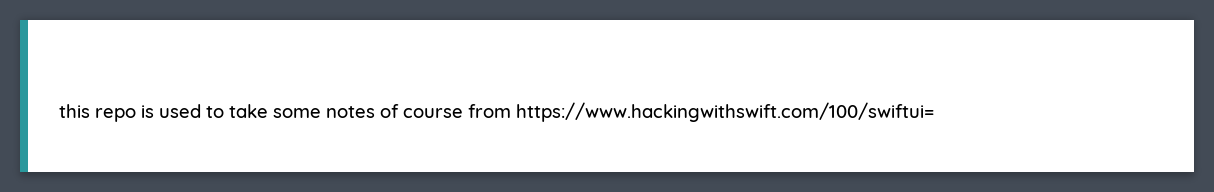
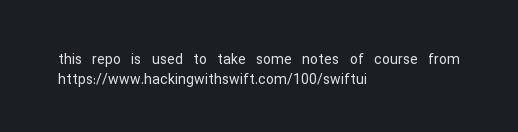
- this repo is used to take some notes of course from https://www.hackingwithswift.com/100/swiftui=
+ this repo is used to take some notes of course from https://www.hackingwithswift.com/100/swiftui

